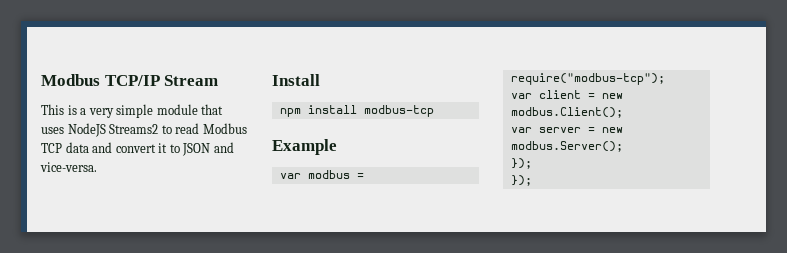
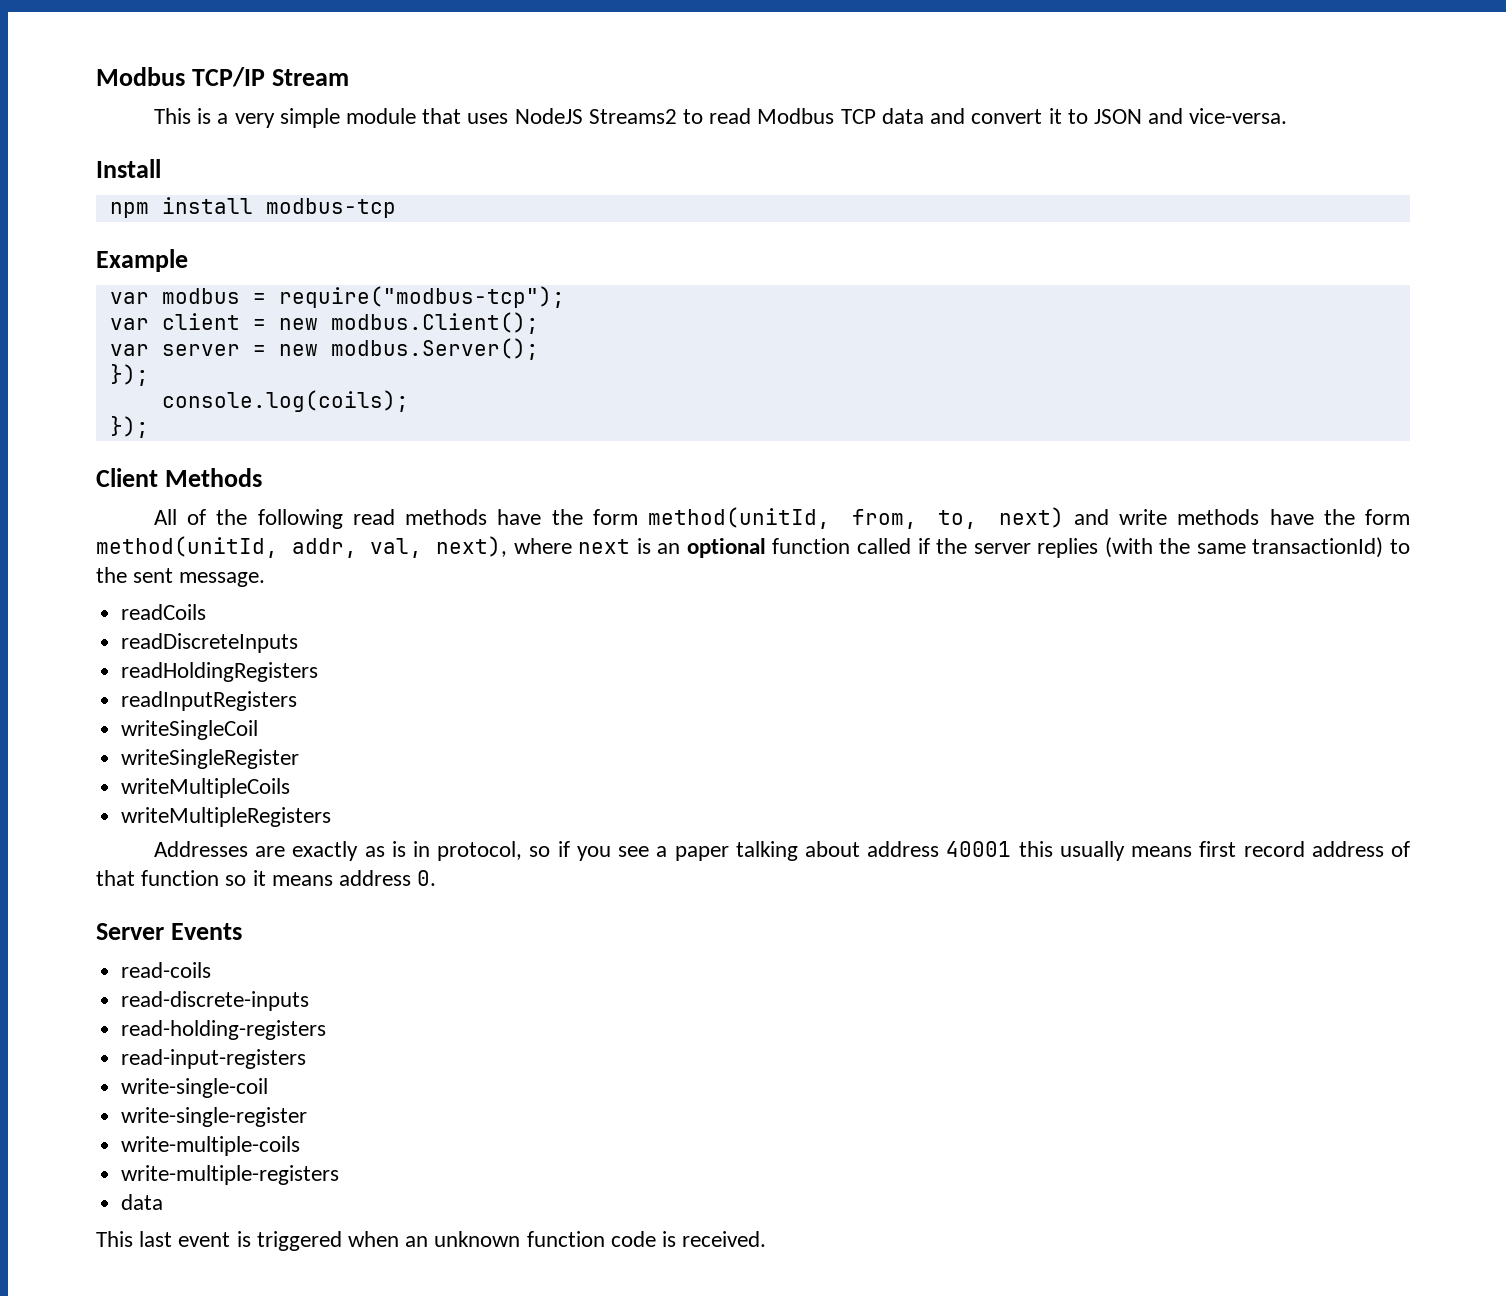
  var server = new modbus.Server();
  });
+ console.log(coils);
  });
+ Client Methods
+ All of the following read methods have the form method(unitId, from, to, next) and write methods have the form method(unitId, addr, val, next), where next is an optional function called if the server replies (with the same transactionId) to the sent message.
+ readCoils
+ readDiscreteInputs
+ readHoldingRegisters
+ readInputRegisters
+ writeSingleCoil
+ writeSingleRegister
+ writeMultipleCoils
+ writeMultipleRegisters
+ Addresses are exactly as is in protocol, so if you see a paper talking about address 40001 this usually means first record address of that function so it means address 0.
+ Server Events
+ read-coils
+ read-discrete-inputs
+ read-holding-registers
+ read-input-registers
+ write-single-coil
+ write-single-register
+ write-multiple-coils
+ write-multiple-registers
+ data
+ This last event is triggered when an unknown function code is received.

